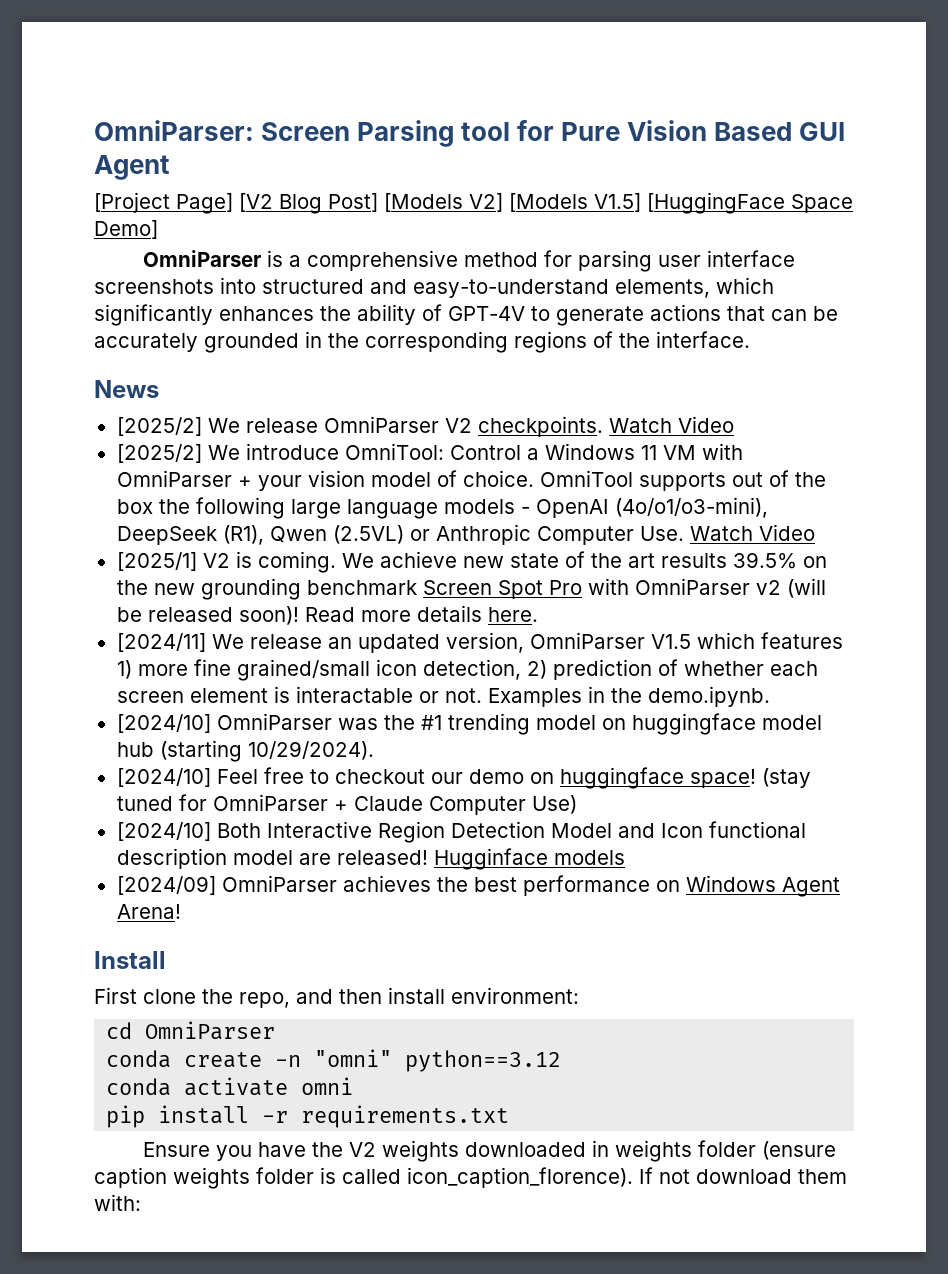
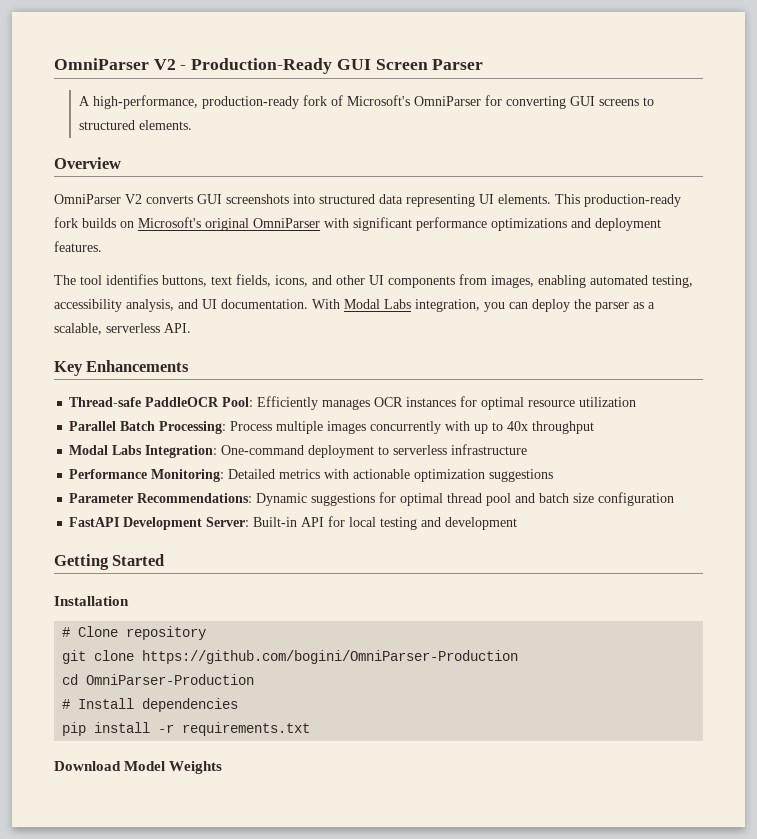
- OmniParser: Screen Parsing tool for Pure Vision Based GUI Agent
- [Project Page] [V2 Blog Post] [Models V2] [Models V1.5] [HuggingFace Space Demo]
- OmniParser is a comprehensive method for parsing user interface screenshots into structured and easy-to-understand elements, which significantly enhances the ability of GPT-4V to generate actions that can be accurately grounded in the corresponding regions of the interface.
- News
- [2025/2] We release OmniParser V2 checkpoints. Watch Video
- [2025/2] We introduce OmniTool: Control a Windows 11 VM with OmniParser + your vision model of choice. OmniTool supports out of the box the following large language models - OpenAI (4o/o1/o3-mini), DeepSeek (R1), Qwen (2.5VL) or Anthropic Computer Use. Watch Video
- [2025/1] V2 is coming. We achieve new state of the art results 39.5% on the new grounding benchmark Screen Spot Pro with OmniParser v2 (will be released soon)! Read more details here.
- [2024/11] We release an updated version, OmniParser V1.5 which features 1) more fine grained/small icon detection, 2) prediction of whether each screen element is interactable or not. Examples in the demo.ipynb.
- [2024/10] OmniParser was the #1 trending model on huggingface model hub (starting 10/29/2024).
- [2024/10] Feel free to checkout our demo on huggingface space! (stay tuned for OmniParser + Claude Computer Use)
- [2024/10] Both Interactive Region Detection Model and Icon functional description model are released! Hugginface models
- [2024/09] OmniParser achieves the best performance on Windows Agent Arena!
- Install
- First clone the repo, and then install environment:
- cd OmniParser
- conda create -n "omni" python==3.12
- conda activate omni
+ OmniParser V2 - Production-Ready GUI Screen Parser
+ A high-performance, production-ready fork of Microsoft's OmniParser for converting GUI screens to structured elements.
+ Overview
+ OmniParser V2 converts GUI screenshots into structured data representing UI elements. This production-ready fork builds on Microsoft's original OmniParser with significant performance optimizations and deployment features.
+ The tool identifies buttons, text fields, icons, and other UI components from images, enabling automated testing, accessibility analysis, and UI documentation. With Modal Labs integration, you can deploy the parser as a scalable, serverless API.
+ Key Enhancements
+ Thread-safe PaddleOCR Pool: Efficiently manages OCR instances for optimal resource utilization
+ Parallel Batch Processing: Process multiple images concurrently with up to 40x throughput
+ Modal Labs Integration: One-command deployment to serverless infrastructure
+ Performance Monitoring: Detailed metrics with actionable optimization suggestions
+ Parameter Recommendations: Dynamic suggestions for optimal thread pool and batch size configuration
+ FastAPI Development Server: Built-in API for local testing and development
+ Getting Started
+ Installation
+ # Clone repository
+ git clone https://github.com/bogini/OmniParser-Production
+ cd OmniParser-Production
+ # Install dependencies
  pip install -r requirements.txt
- Ensure you have the V2 weights downloaded in weights folder (ensure caption weights folder is called icon_caption_florence). If not download them with:
+ Download Model Weights

